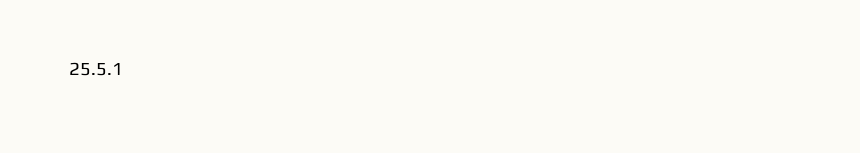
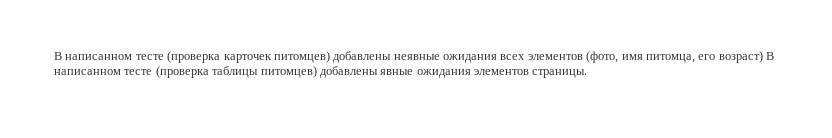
- 25.5.1
+ В написанном тесте (проверка карточек питомцев) добавлены неявные ожидания всех элементов (фото, имя питомца, его возраст) В написанном тесте (проверка таблицы питомцев) добавлены явные ожидания элементов страницы.

